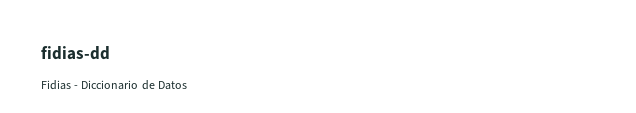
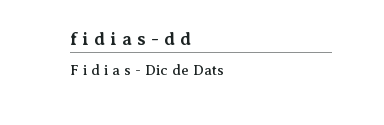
- fidias-dd
- Fidias - Diccionario de Datos
+ f i d i a s - d d
+ F i d i a s - Dic de Dats

